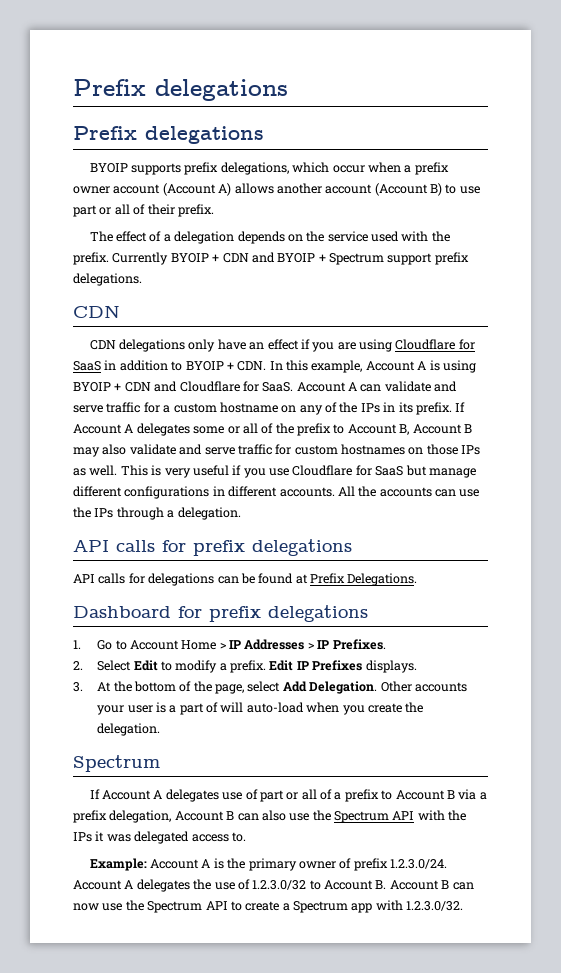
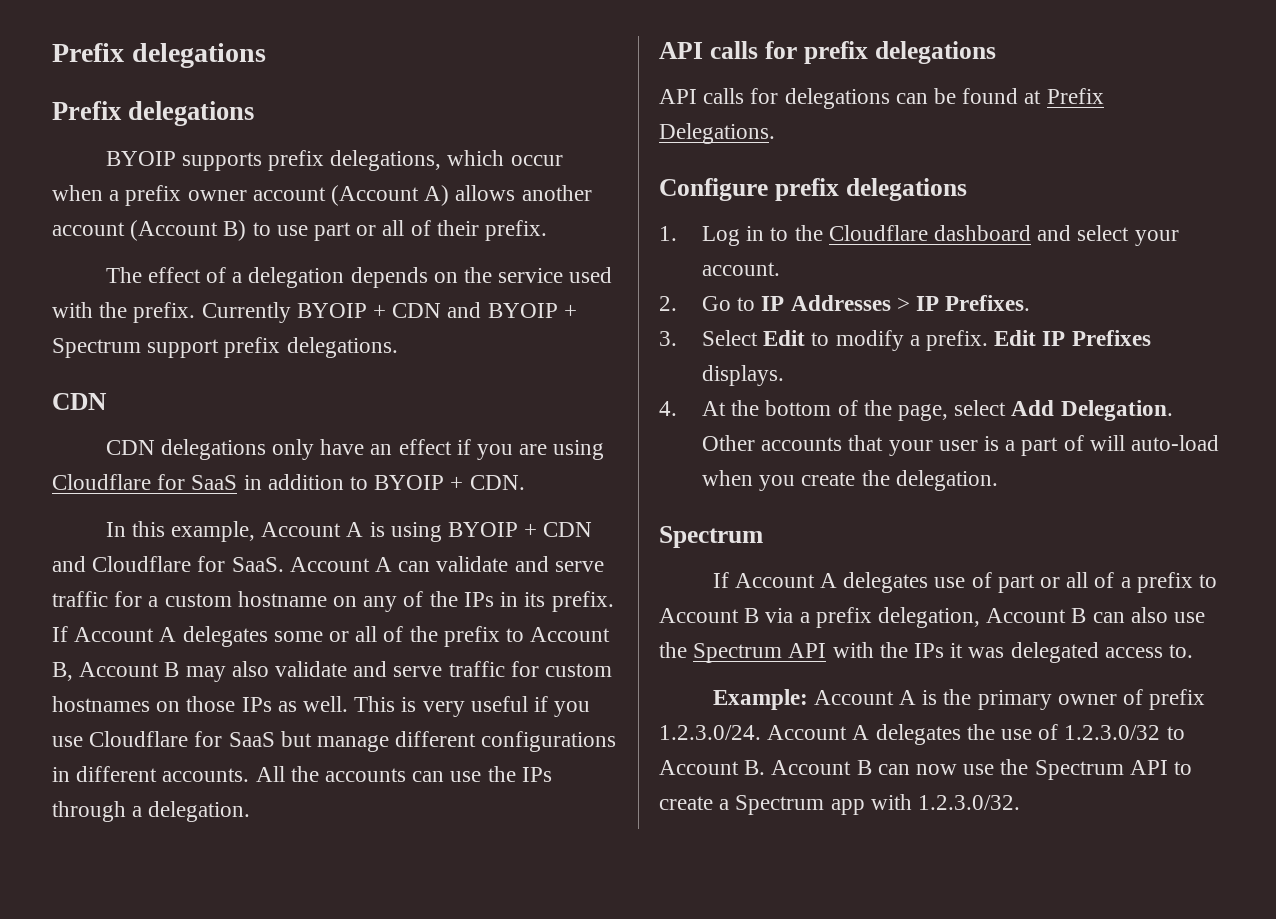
- CDN delegations only have an effect if you are using Cloudflare for SaaS in addition to BYOIP + CDN. In this example, Account A is using BYOIP + CDN and Cloudflare for SaaS.
+ CDN delegations only have an effect if you are using Cloudflare for SaaS in addition to BYOIP + CDN.
+ In this example, Account A is using BYOIP + CDN and Cloudflare for SaaS.
- Dashboard for prefix delegations
+ Configure prefix delegations
- 1. Go to Account Home > IP Addresses > IP Prefixes.
+ 1. Log in to the Cloudflare dashboard and select your account.
+ 2. Go to IP Addresses > IP Prefixes.
- 2. Select Edit to modify a prefix.
+ 3. Select Edit to modify a prefix.
- 3. At the bottom of the page, select Add Delegation.
+ 4. At the bottom of the page, select Add Delegation.
- Other accounts your user is a part of will auto-load when you create the delegation.
+ Other accounts that your user is a part of will auto-load when you create the delegation.

